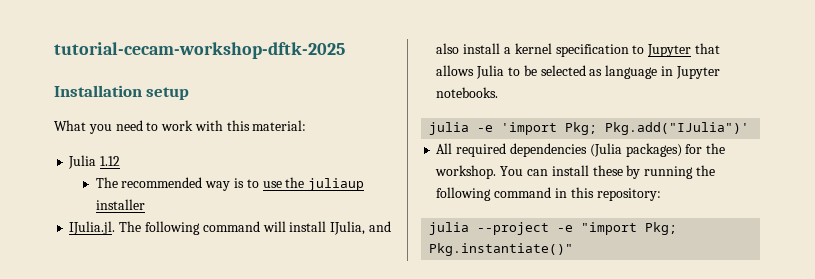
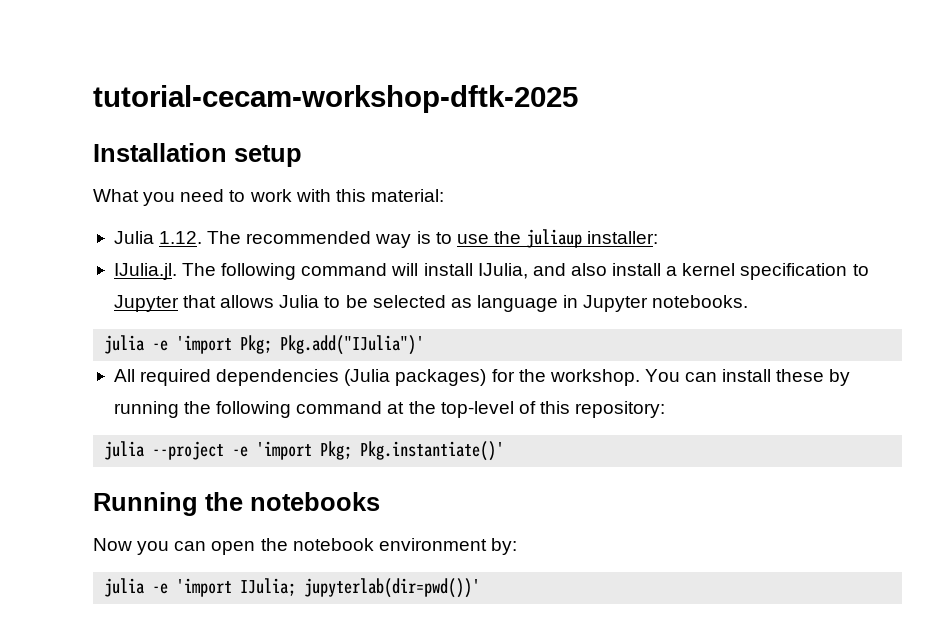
- Julia 1.12
- The recommended way is to use the juliaup installer
+ Julia 1.12. The recommended way is to use the juliaup installer:
- You can install these by running the following command in this repository:
+ You can install these by running the following command at the top-level of this repository:
- julia --project -e "import Pkg; Pkg.instantiate()"
+ julia --project -e 'import Pkg; Pkg.instantiate()'
+ Running the notebooks
+ Now you can open the notebook environment by:
+ julia -e 'import IJulia; jupyterlab(dir=pwd())'

